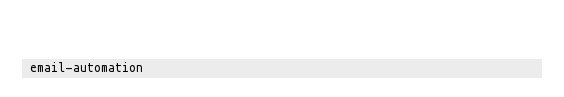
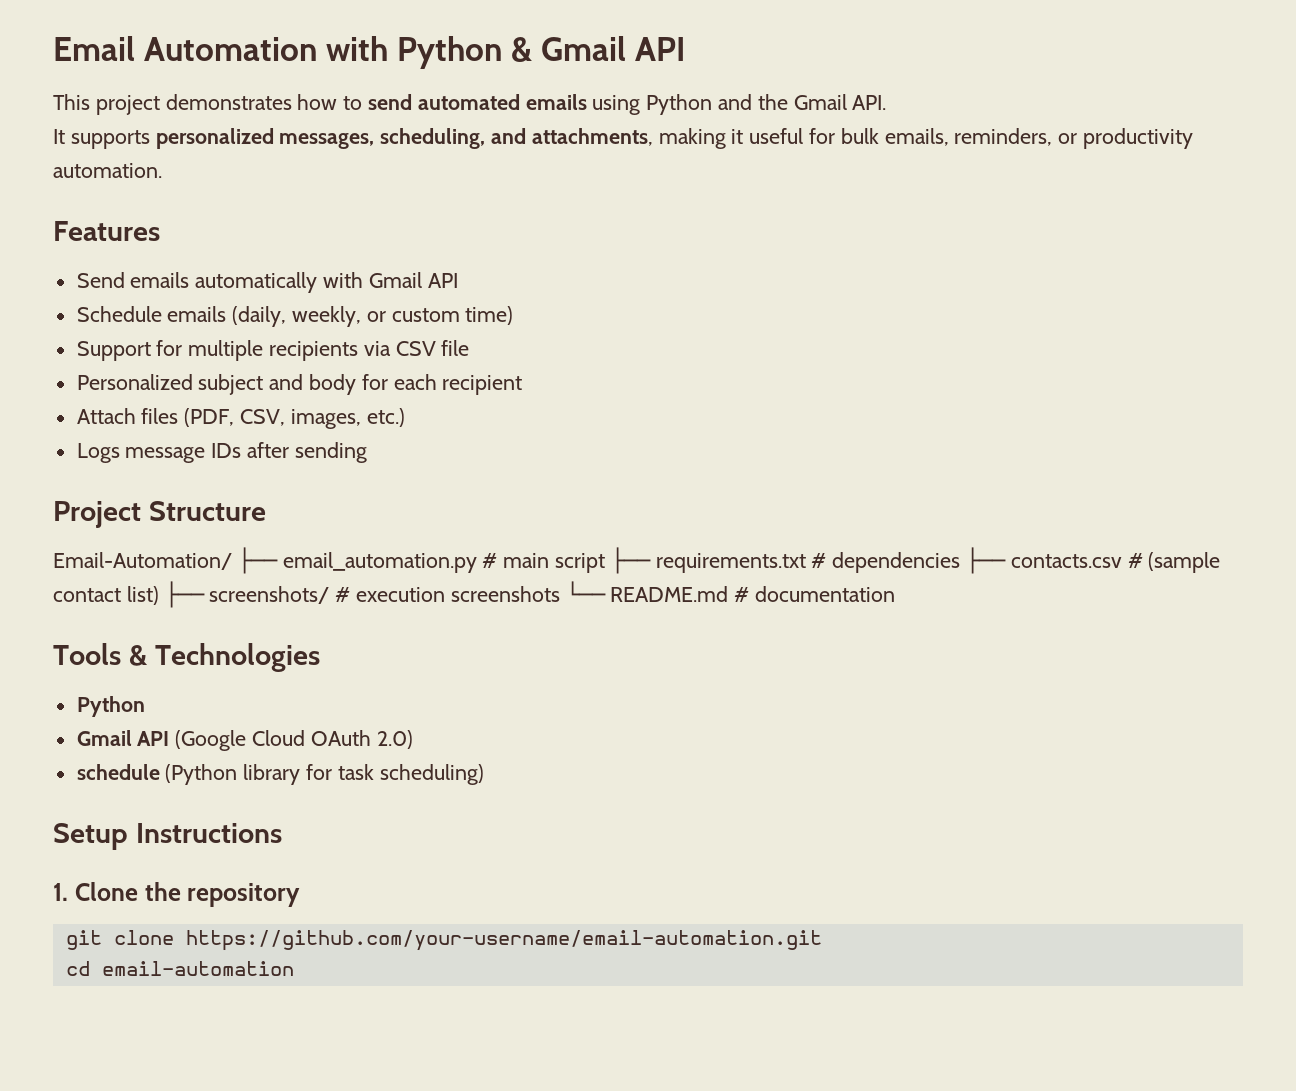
- email-automation
+ Email Automation with Python & Gmail API
+ This project demonstrates how to send automated emails using Python and the Gmail API.
+ It supports personalized messages, scheduling, and attachments, making it useful for bulk emails, reminders, or productivity automation.
+ Features
+ Send emails automatically with Gmail API
+ Schedule emails (daily, weekly, or custom time)
+ Support for multiple recipients via CSV file
+ Personalized subject and body for each recipient
+ Attach files (PDF, CSV, images, etc.)
+ Logs message IDs after sending
+ Project Structure
+ Email-Automation/ ├── email_automation.py # main script ├── requirements.txt # dependencies ├── contacts.csv # (sample contact list) ├── screenshots/ # execution screenshots └── README.md # documentation
+ Tools & Technologies
+ Python
+ Gmail API (Google Cloud OAuth 2.0)
+ schedule (Python library for task scheduling)
+ Setup Instructions
+ 1. Clone the repository
+ git clone https://github.com/your-username/email-automation.git
+ cd email-automation

